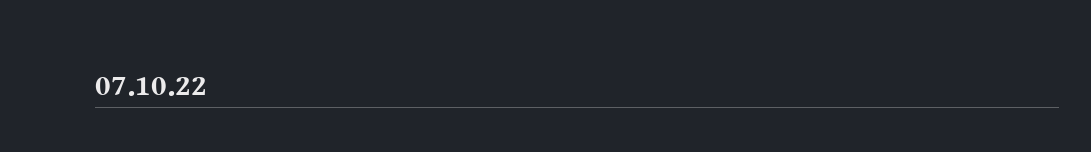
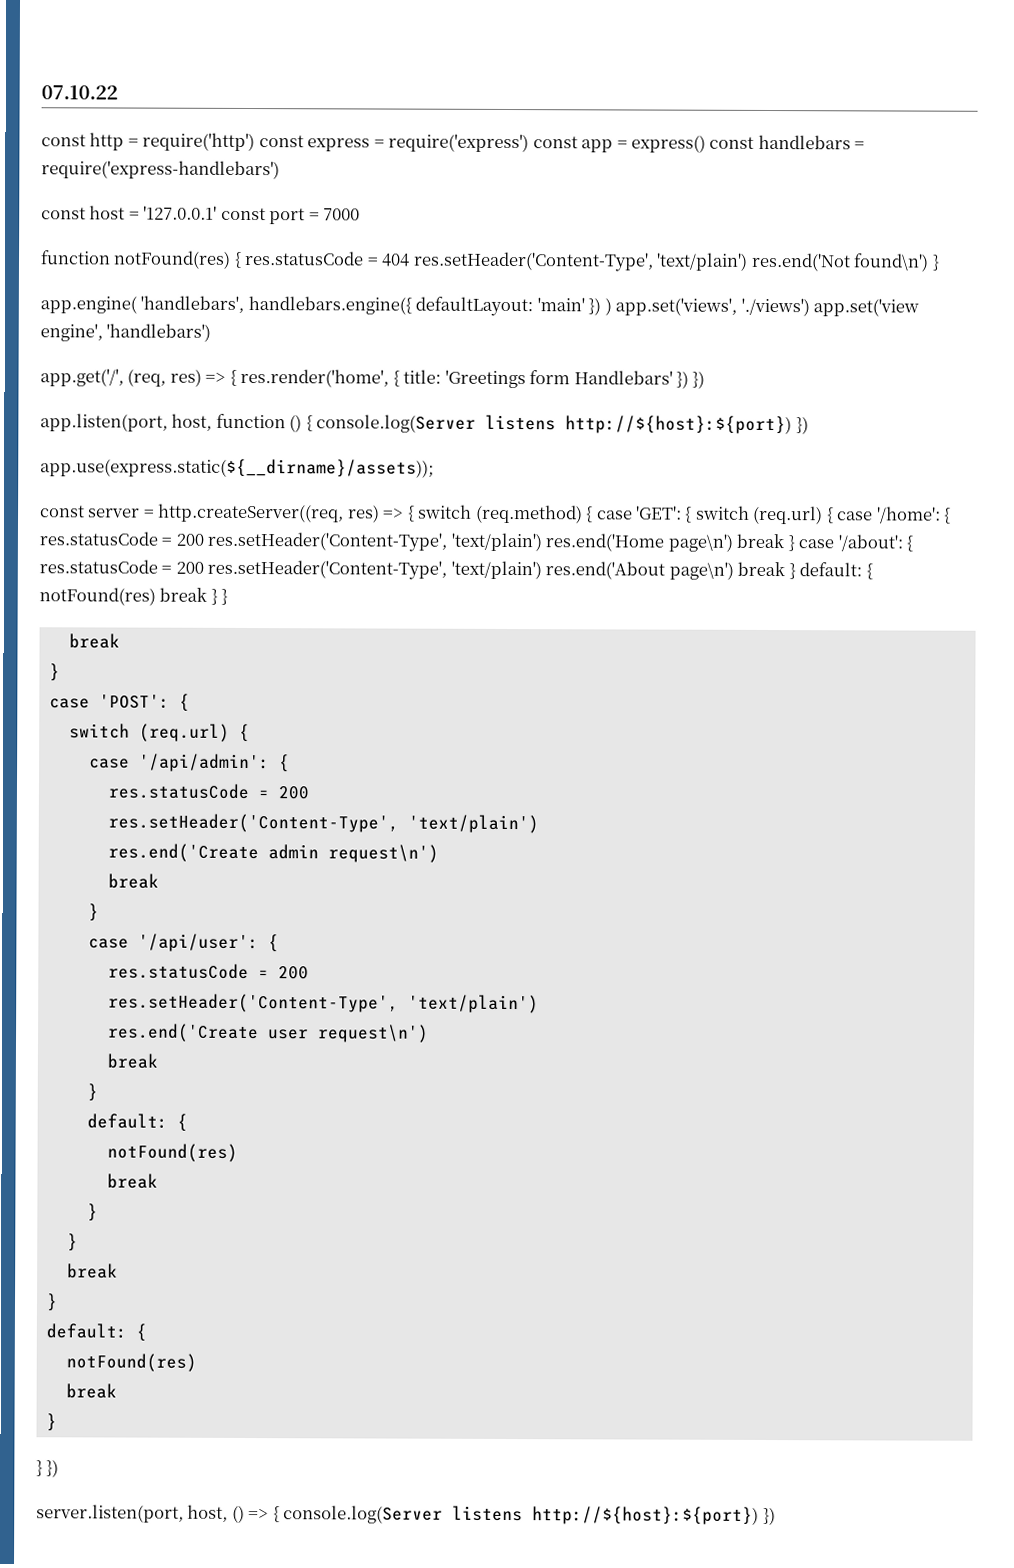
+ const http = require('http') const express = require('express') const app = express() const handlebars = require('express-handlebars')
+ const host = '127.0.0.1' const port = 7000
+ function notFound(res) { res.statusCode = 404 res.setHeader('Content-Type', 'text/plain') res.end('Not found\n') }
+ app.engine( 'handlebars', handlebars.engine({ defaultLayout: 'main' }) ) app.set('views', './views') app.set('view engine', 'handlebars')
+ app.get('/', (req, res) => { res.render('home', { title: 'Greetings form Handlebars' }) })
+ app.listen(port, host, function () { console.log(Server listens http://${host}:${port}) })
+ app.use(express.static(${__dirname}/assets));
+ const server = http.createServer((req, res) => { switch (req.method) { case 'GET': { switch (req.url) { case '/home': { res.statusCode = 200 res.setHeader('Content-Type', 'text/plain') res.end('Home page\n') break } case '/about': { res.statusCode = 200 res.setHeader('Content-Type', 'text/plain') res.end('About page\n') break } default: { notFound(res) break } }
+ break
+ }
+ case 'POST': {
+ switch (req.url) {
+ case '/api/admin': {
+ res.statusCode = 200
+ res.setHeader('Content-Type', 'text/plain')
+ res.end('Create admin request\n')
+ break
+ }
+ case '/api/user': {
+ res.statusCode = 200
+ res.setHeader('Content-Type', 'text/plain')
+ res.end('Create user request\n')
+ break
+ }
+ default: {
+ notFound(res)
+ break
+ }
+ }
+ break
+ }
+ default: {
+ notFound(res)
+ break
+ }
+ } })
+ server.listen(port, host, () => { console.log(Server listens http://${host}:${port}) })

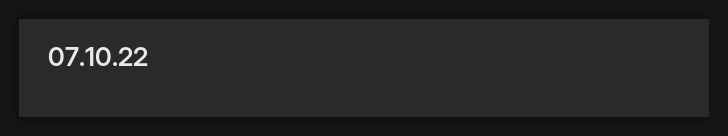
- const http = require('http') const express = require('express') const app = express() const handlebars = require('express-handlebars')
- const host = '127.0.0.1' const port = 7000
- function notFound(res) { res.statusCode = 404 res.setHeader('Content-Type', 'text/plain') res.end('Not found\n') }
- app.engine( 'handlebars', handlebars.engine({ defaultLayout: 'main' }) ) app.set('views', './views') app.set('view engine', 'handlebars')
- app.get('/', (req, res) => { res.render('home', { title: 'Greetings form Handlebars' }) })
- app.listen(port, host, function () { console.log(Server listens http://${host}:${port}) })
- app.use(express.static(${__dirname}/assets));
- const server = http.createServer((req, res) => { switch (req.method) { case 'GET': { switch (req.url) { case '/home': { res.statusCode = 200 res.setHeader('Content-Type', 'text/plain') res.end('Home page\n') break } case '/about': { res.statusCode = 200 res.setHeader('Content-Type', 'text/plain') res.end('About page\n') break } default: { notFound(res) break } }
- break
- }
- case 'POST': {
- switch (req.url) {
- case '/api/admin': {
- res.statusCode = 200
- res.setHeader('Content-Type', 'text/plain')
- res.end('Create admin request\n')
- break
- }
- case '/api/user': {
- res.statusCode = 200
- res.setHeader('Content-Type', 'text/plain')
- res.end('Create user request\n')
- break
- }
- default: {
- notFound(res)
- break
- }
- }
- break
- }
- default: {
- notFound(res)
- break
- }
- } })
- server.listen(port, host, () => { console.log(Server listens http://${host}:${port}) })

